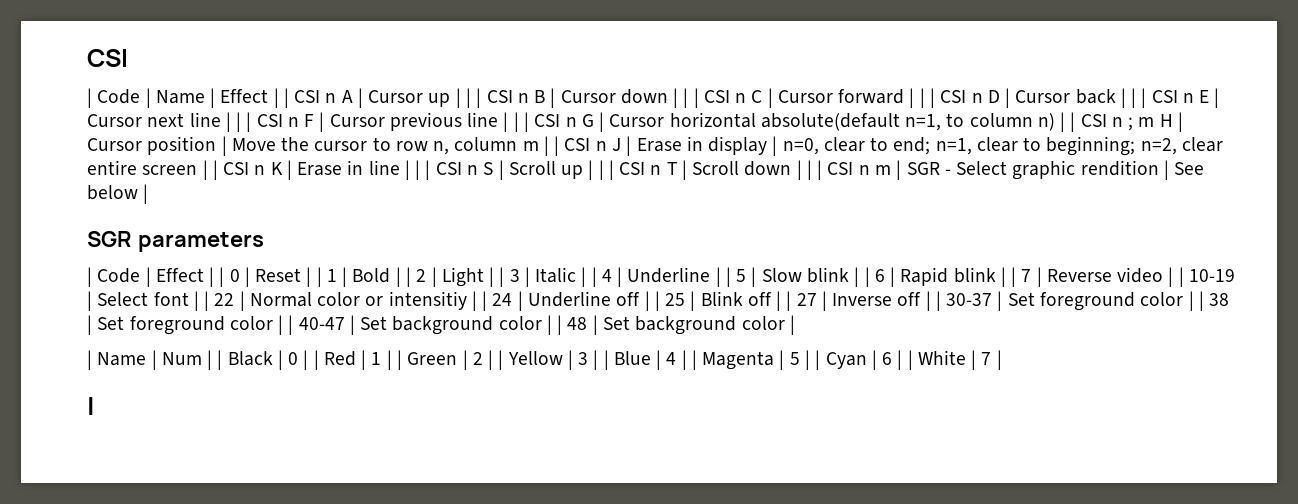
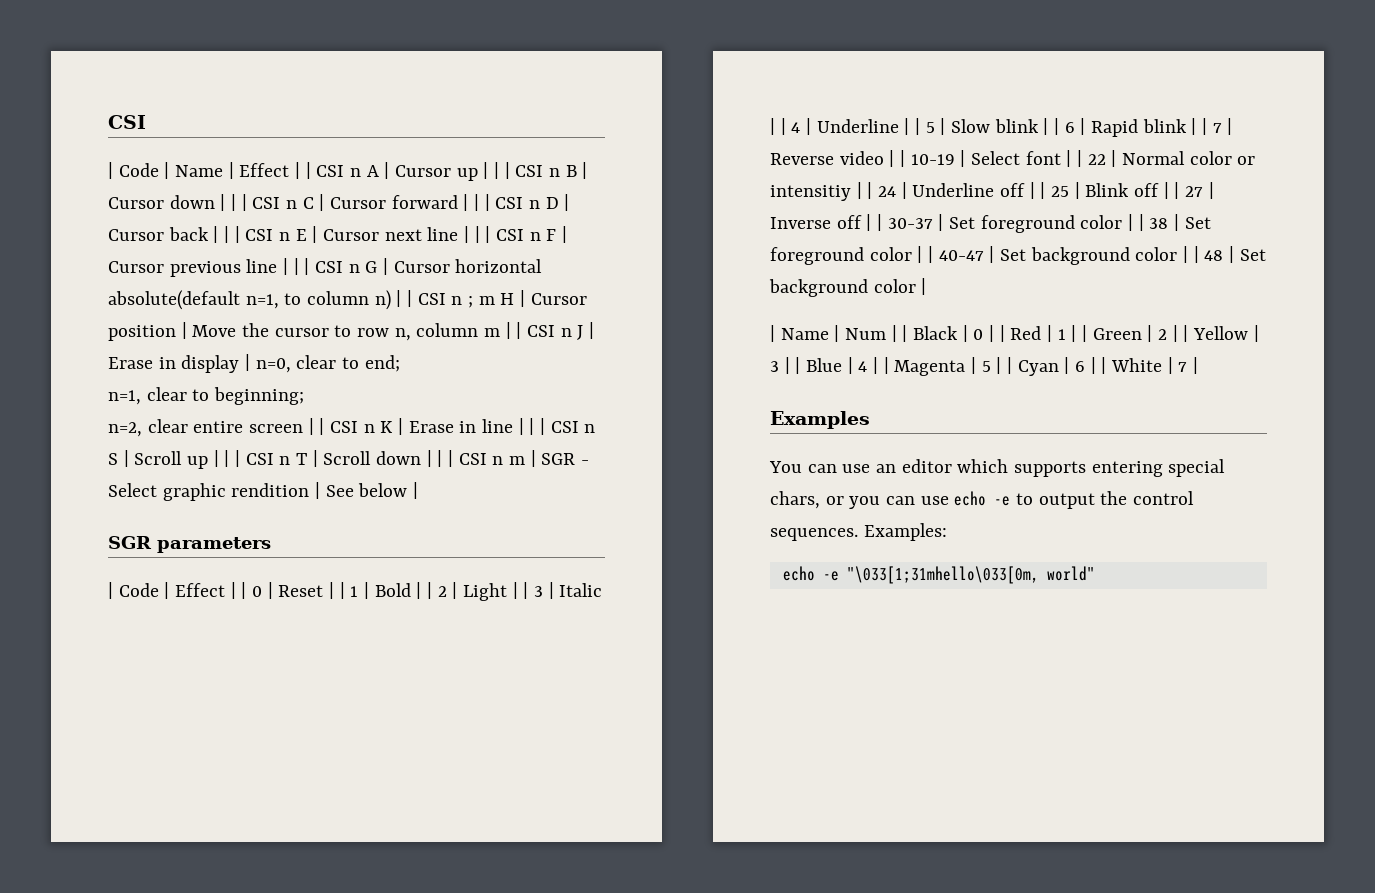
- m H | Cursor position | Move the cursor to row n, column m | | CSI n J | Erase in display | n=0, clear to end; n=1, clear to beginning; n=2, clear entire screen | | CSI n K | Erase in line | | | CSI n S | Scroll up | | | CSI n T | Scroll down | | | CSI n m | SGR - Select graphic rendition | See below |
+ m H | Cursor position | Move the cursor to row n, column m | | CSI n J | Erase in display | n=0, clear to end;
+ n=1, clear to beginning;
+ n=2, clear entire screen | | CSI n K | Erase in line | | | CSI n S | Scroll up | | | CSI n T | Scroll down | | | CSI n m | SGR - Select graphic rendition | See below |
  | Name | Num | | Black | 0 | | Red | 1 | | Green | 2 | | Yellow | 3 | | Blue | 4 | | Magenta | 5 | | Cyan | 6 | | White | 7 |
- |
+ Examples
+ You can use an editor which supports entering special chars, or you can use echo -e to output the control sequences. Examples:
+ echo -e "\033[1;31mhello\033[0m, world"

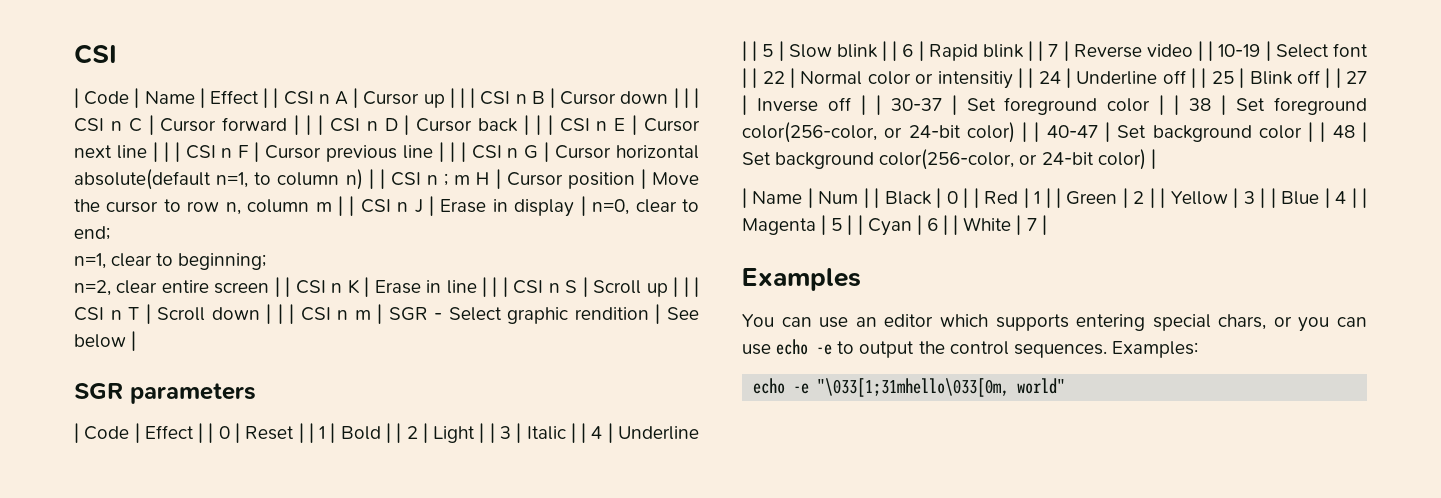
- | Code | Effect | | 0 | Reset | | 1 | Bold | | 2 | Light | | 3 | Italic | | 4 | Underline | | 5 | Slow blink | | 6 | Rapid blink | | 7 | Reverse video | | 10-19 | Select font | | 22 | Normal color or intensitiy | | 24 | Underline off | | 25 | Blink off | | 27 | Inverse off | | 30-37 | Set foreground color | | 38 | Set foreground color | | 40-47 | Set background color | | 48 | Set background color |
+ | Code | Effect | | 0 | Reset | | 1 | Bold | | 2 | Light | | 3 | Italic | | 4 | Underline | | 5 | Slow blink | | 6 | Rapid blink | | 7 | Reverse video | | 10-19 | Select font | | 22 | Normal color or intensitiy | | 24 | Underline off | | 25 | Blink off | | 27 | Inverse off | | 30-37 | Set foreground color | | 38 | Set foreground color(256-color, or 24-bit color) | | 40-47 | Set background color | | 48 | Set background color(256-color, or 24-bit color) |

